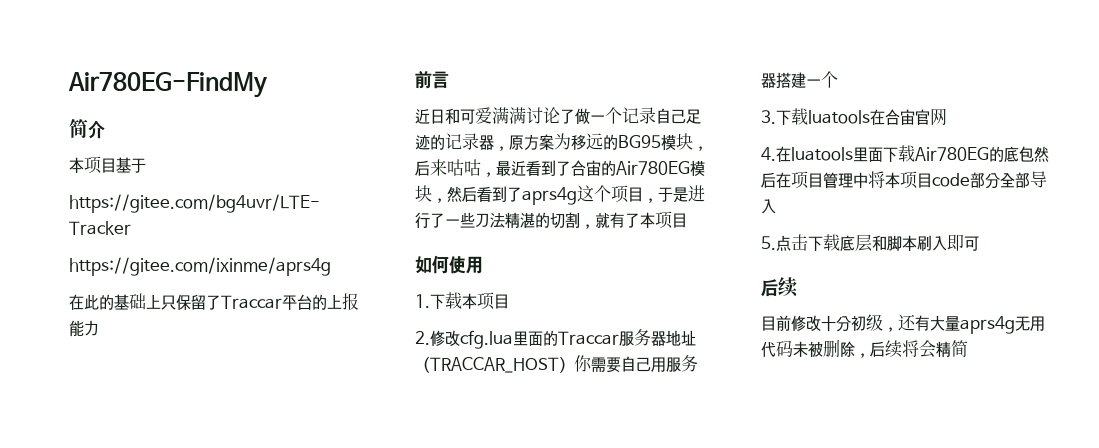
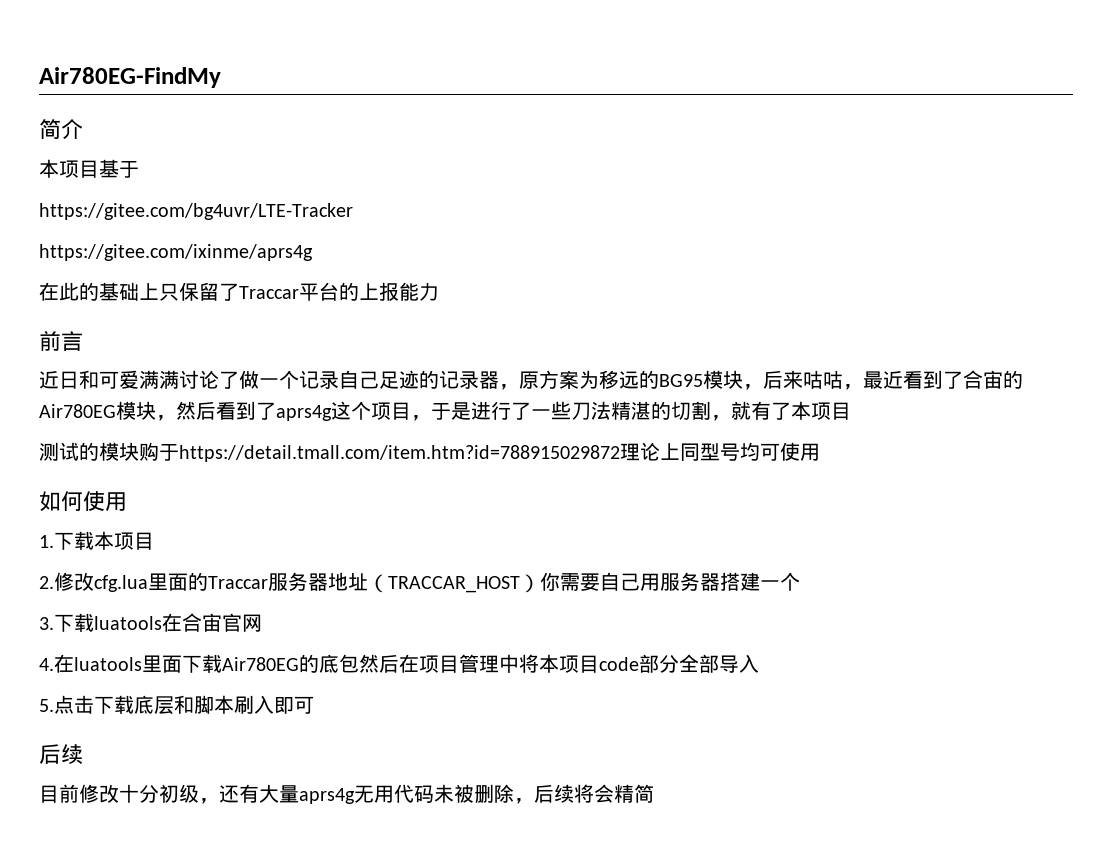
+ 测试的模块购于https://detail.tmall.com/item.htm?id=788915029872理论上同型号均可使用

